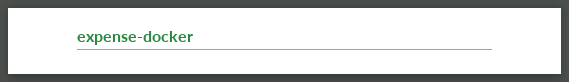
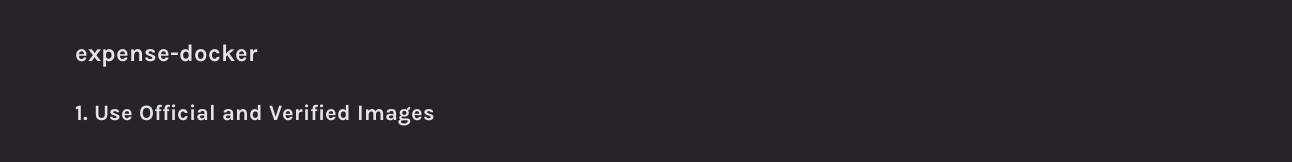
+ 1. Use Official and Verified Images

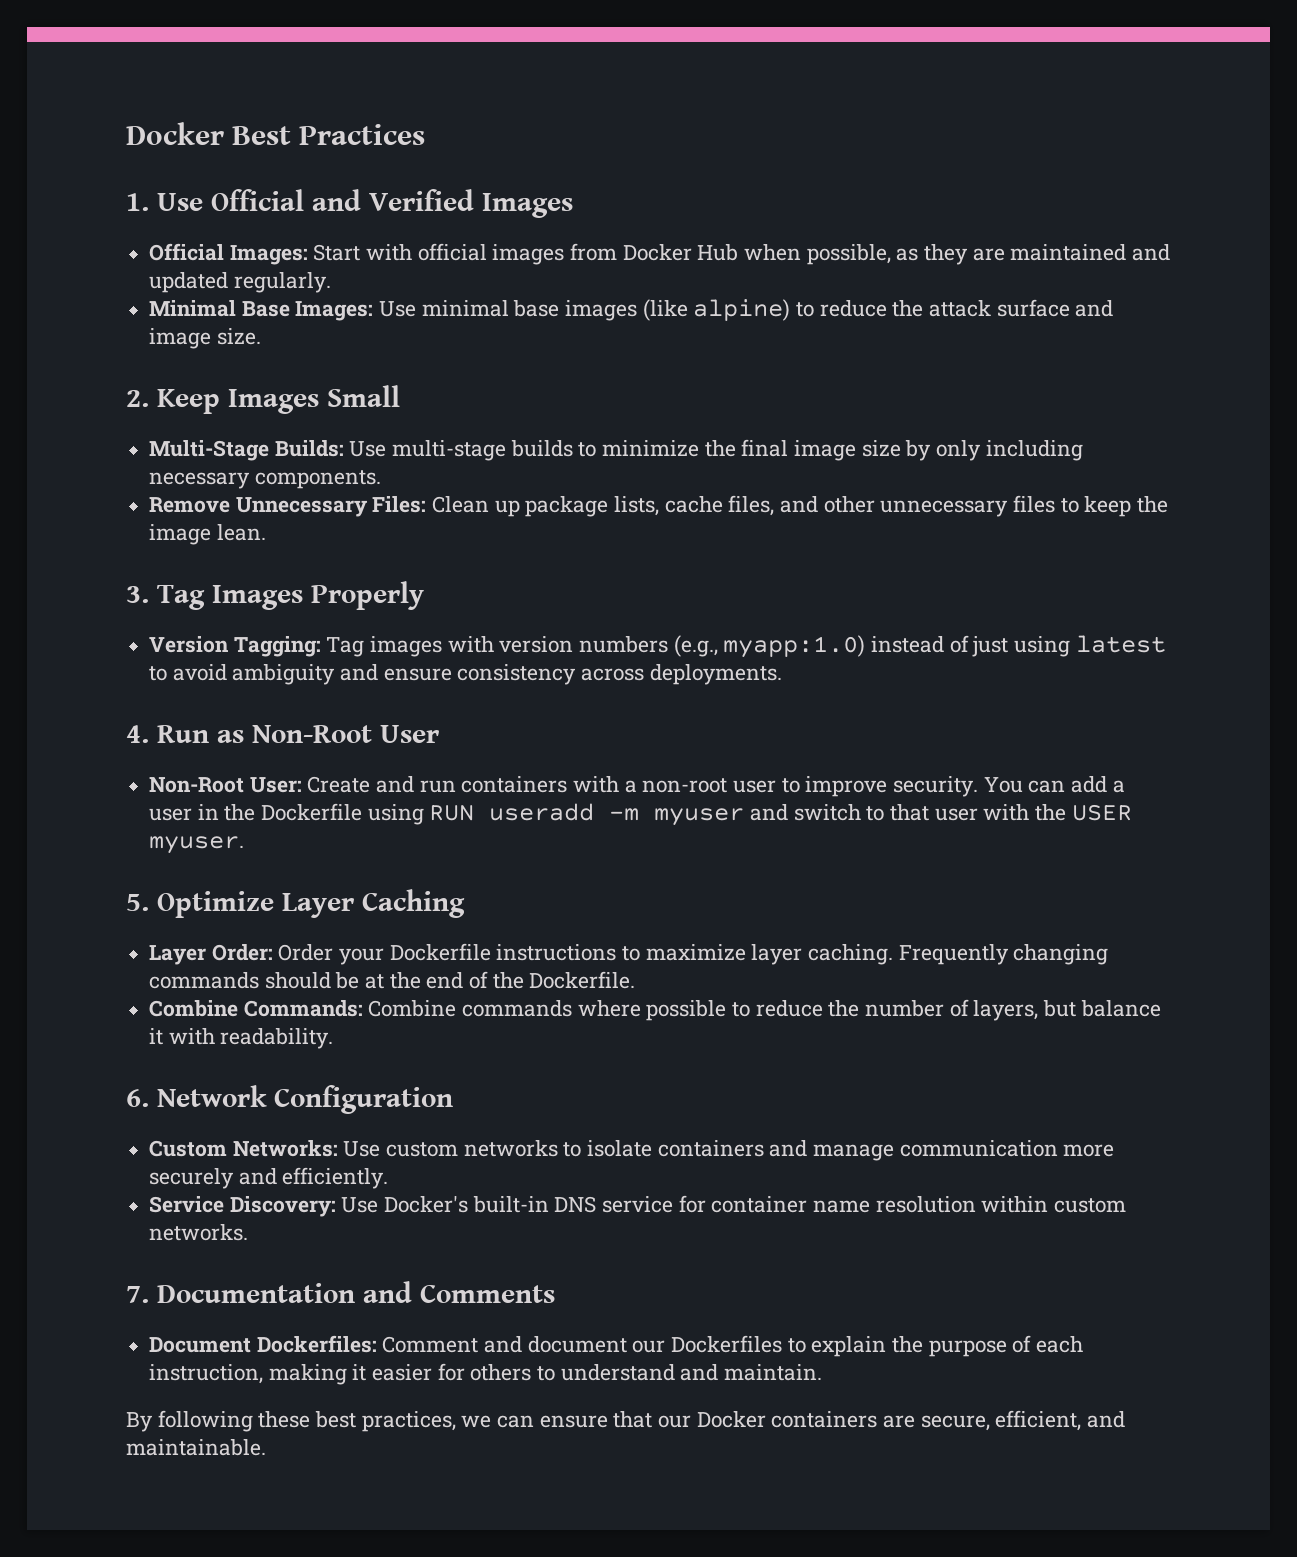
- expense-docker
+ Docker Best Practices
+ Official Images: Start with official images from Docker Hub when possible, as they are maintained and updated regularly.
+ Minimal Base Images: Use minimal base images (like alpine) to reduce the attack surface and image size.
+ 2. Keep Images Small
+ Multi-Stage Builds: Use multi-stage builds to minimize the final image size by only including necessary components.
+ Remove Unnecessary Files: Clean up package lists, cache files, and other unnecessary files to keep the image lean.
+ 3. Tag Images Properly
+ Version Tagging: Tag images with version numbers (e.g., myapp:1.0) instead of just using latest to avoid ambiguity and ensure consistency across deployments.
+ 4. Run as Non-Root User
+ Non-Root User: Create and run containers with a non-root user to improve security. You can add a user in the Dockerfile using RUN useradd -m myuser and switch to that user with the USER myuser.
+ 5. Optimize Layer Caching
+ Layer Order: Order your Dockerfile instructions to maximize layer caching. Frequently changing commands should be at the end of the Dockerfile.
+ Combine Commands: Combine commands where possible to reduce the number of layers, but balance it with readability.
+ 6. Network Configuration
+ Custom Networks: Use custom networks to isolate containers and manage communication more securely and efficiently.
+ Service Discovery: Use Docker's built-in DNS service for container name resolution within custom networks.
+ 7. Documentation and Comments
+ Document Dockerfiles: Comment and document our Dockerfiles to explain the purpose of each instruction, making it easier for others to understand and maintain.
+ By following these best practices, we can ensure that our Docker containers are secure, efficient, and maintainable.

